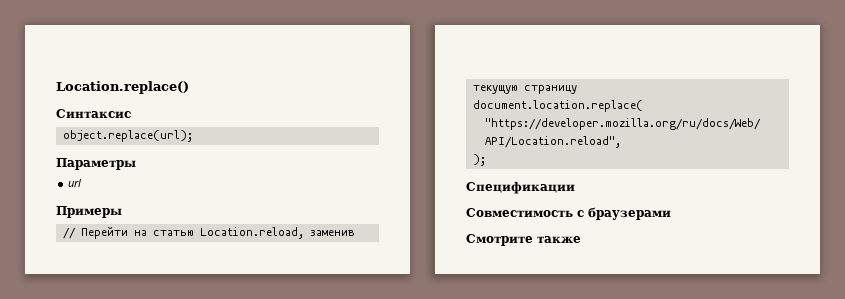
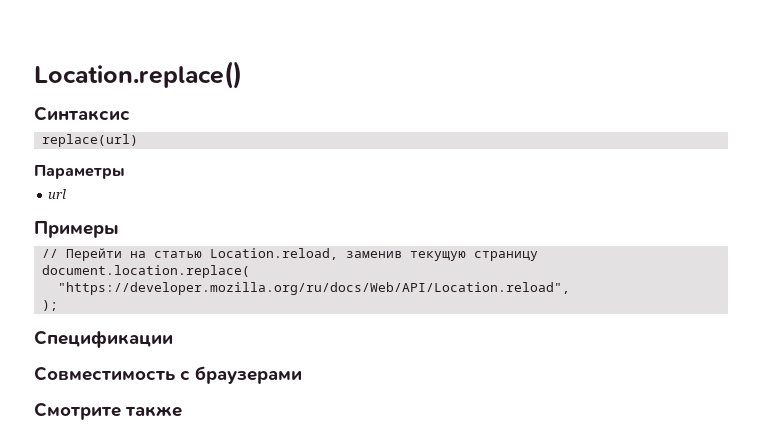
- object.replace(url);
+ replace(url)

